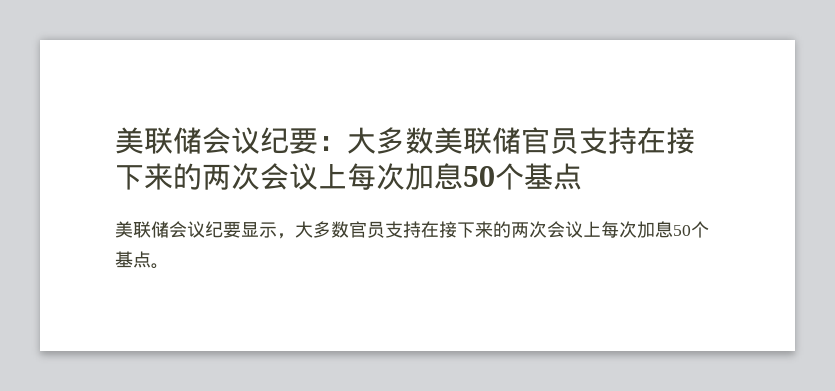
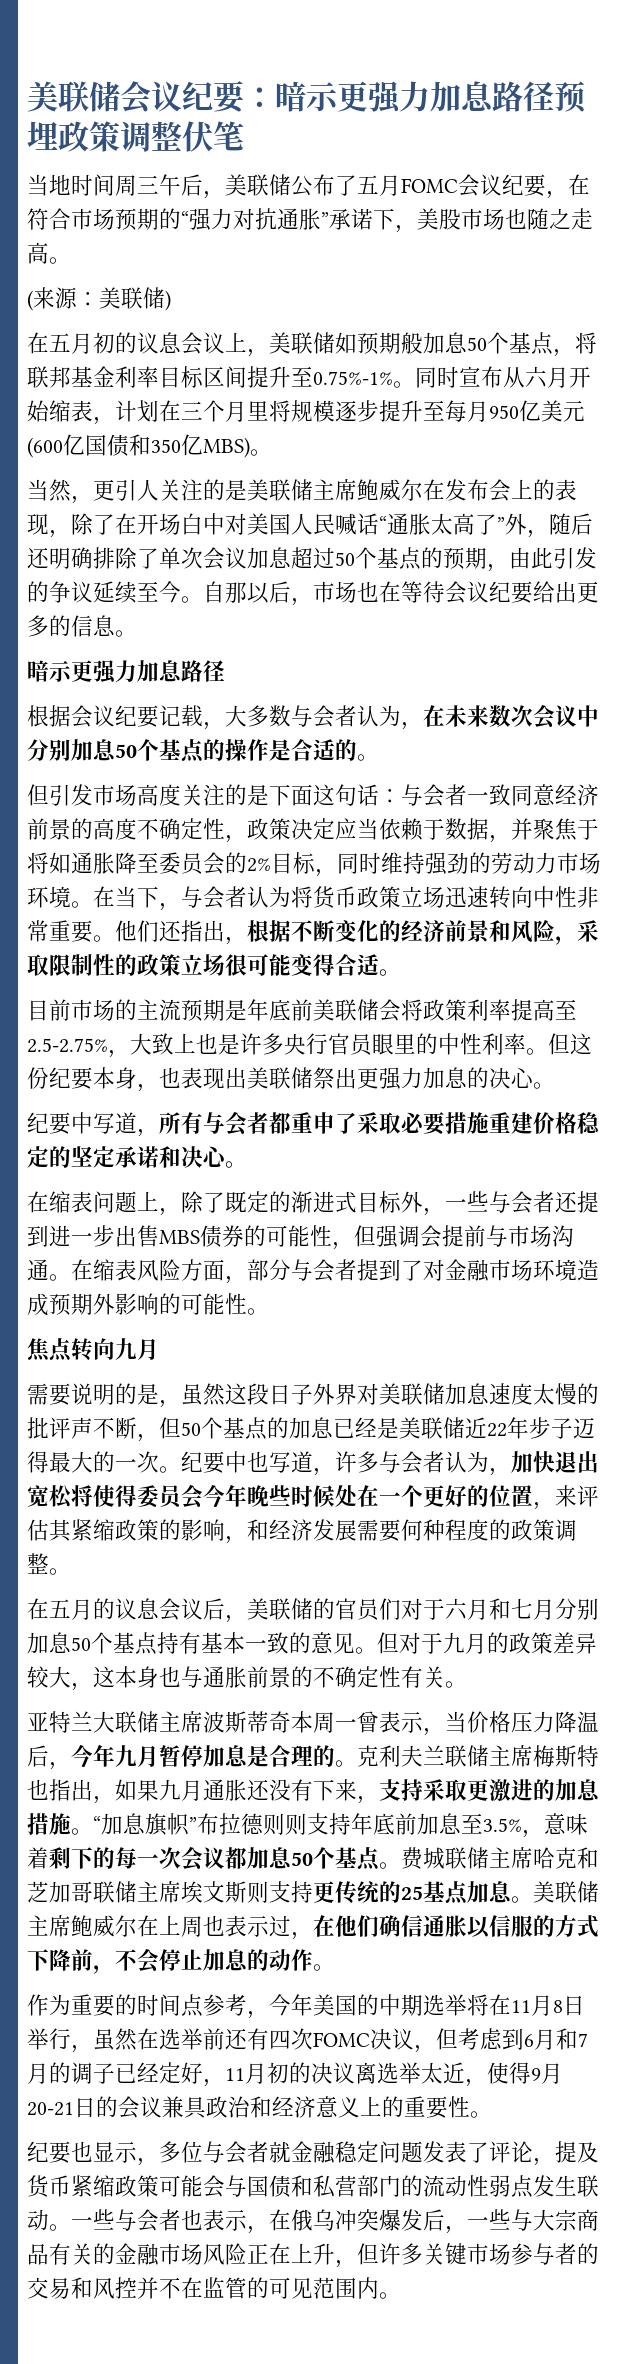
- 美联储会议纪要：大多数美联储官员支持在接下来的两次会议上每次加息50个基点
- 美联储会议纪要显示，大多数官员支持在接下来的两次会议上每次加息50个基点。
+ 美联储会议纪要：暗示更强力加息路径预埋政策调整伏笔
+ 当地时间周三午后，美联储公布了五月FOMC会议纪要，在符合市场预期的“强力对抗通胀”承诺下，美股市场也随之走高。
+ (来源：美联储)
+ 在五月初的议息会议上，美联储如预期般加息50个基点，将联邦基金利率目标区间提升至0.75%-1%。同时宣布从六月开始缩表，计划在三个月里将规模逐步提升至每月950亿美元(600亿国债和350亿MBS)。
+ 当然，更引人关注的是美联储主席鲍威尔在发布会上的表现，除了在开场白中对美国人民喊话“通胀太高了”外，随后还明确排除了单次会议加息超过50个基点的预期，由此引发的争议延续至今。自那以后，市场也在等待会议纪要给出更多的信息。
+ 暗示更强力加息路径
+ 根据会议纪要记载，大多数与会者认为，在未来数次会议中分别加息50个基点的操作是合适的。
+ 但引发市场高度关注的是下面这句话：与会者一致同意经济前景的高度不确定性，政策决定应当依赖于数据，并聚焦于将如通胀降至委员会的2%目标，同时维持强劲的劳动力市场环境。在当下，与会者认为将货币政策立场迅速转向中性非常重要。他们还指出，根据不断变化的经济前景和风险，采取限制性的政策立场很可能变得合适。
+ 目前市场的主流预期是年底前美联储会将政策利率提高至2.5-2.75%，大致上也是许多央行官员眼里的中性利率。但这份纪要本身，也表现出美联储祭出更强力加息的决心。
+ 纪要中写道，所有与会者都重申了采取必要措施重建价格稳定的坚定承诺和决心。
+ 在缩表问题上，除了既定的渐进式目标外，一些与会者还提到进一步出售MBS债券的可能性，但强调会提前与市场沟通。在缩表风险方面，部分与会者提到了对金融市场环境造成预期外影响的可能性。
+ 焦点转向九月
+ 需要说明的是，虽然这段日子外界对美联储加息速度太慢的批评声不断，但50个基点的加息已经是美联储近22年步子迈得最大的一次。纪要中也写道，许多与会者认为，加快退出宽松将使得委员会今年晚些时候处在一个更好的位置，来评估其紧缩政策的影响，和经济发展需要何种程度的政策调整。
+ 在五月的议息会议后，美联储的官员们对于六月和七月分别加息50个基点持有基本一致的意见。但对于九月的政策差异较大，这本身也与通胀前景的不确定性有关。
+ 亚特兰大联储主席波斯蒂奇本周一曾表示，当价格压力降温后，今年九月暂停加息是合理的。克利夫兰联储主席梅斯特也指出，如果九月通胀还没有下来，支持采取更激进的加息措施。“加息旗帜”布拉德则则支持年底前加息至3.5%，意味着剩下的每一次会议都加息50个基点。费城联储主席哈克和芝加哥联储主席埃文斯则支持更传统的25基点加息。美联储主席鲍威尔在上周也表示过，在他们确信通胀以信服的方式下降前，不会停止加息的动作。
+ 作为重要的时间点参考，今年美国的中期选举将在11月8日举行，虽然在选举前还有四次FOMC决议，但考虑到6月和7月的调子已经定好，11月初的决议离选举太近，使得9月20-21日的会议兼具政治和经济意义上的重要性。
+ 纪要也显示，多位与会者就金融稳定问题发表了评论，提及货币紧缩政策可能会与国债和私营部门的流动性弱点发生联动。一些与会者也表示，在俄乌冲突爆发后，一些与大宗商品有关的金融市场风险正在上升，但许多关键市场参与者的交易和风控并不在监管的可见范围内。

